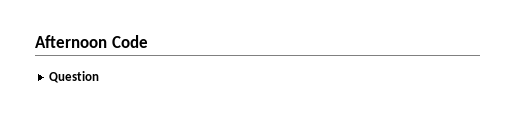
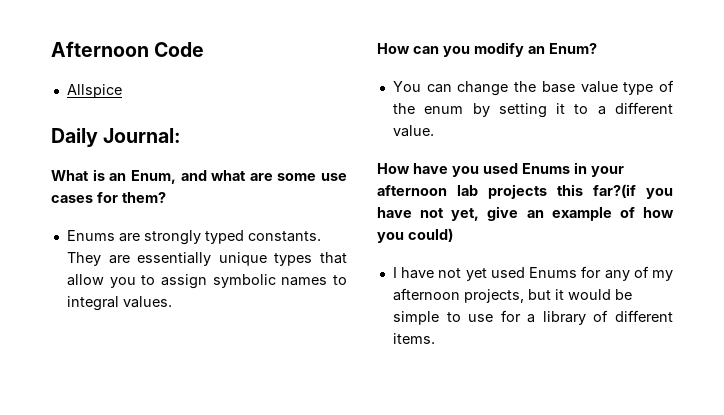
- Question
+ Allspice
+ Daily Journal:
+ What is an Enum, and what are some use cases for them?
+ Enums are strongly typed constants. They are essentially unique types that allow you to assign symbolic names to integral values.
+ How can you modify an Enum?
+ You can change the base value type of the enum by setting it to a different value.
+ How have you used Enums in your afternoon lab projects this far?(if you have not yet, give an example of how you could)
+ I have not yet used Enums for any of my afternoon projects, but it would be simple to use for a library of different items.

